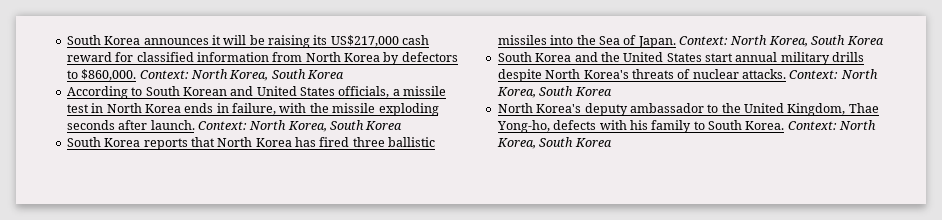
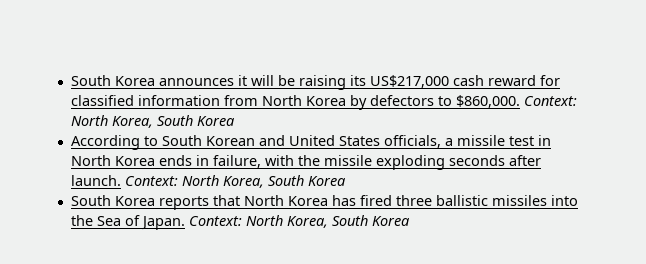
- South Korea and the United States start annual military drills despite North Korea's threats of nuclear attacks. Context: North Korea, South Korea
- North Korea's deputy ambassador to the United Kingdom, Thae Yong-ho, defects with his family to South Korea. Context: North Korea, South Korea

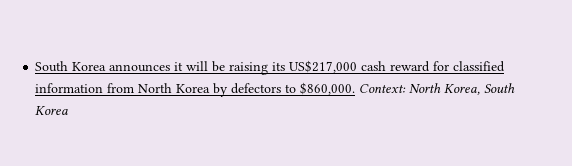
- According to South Korean and United States officials, a missile test in North Korea ends in failure, with the missile exploding seconds after launch. Context: North Korea, South Korea
- South Korea reports that North Korea has fired three ballistic missiles into the Sea of Japan. Context: North Korea, South Korea

